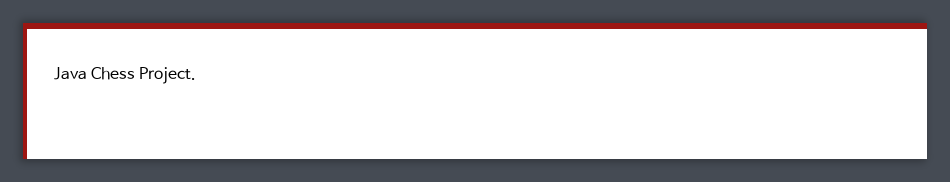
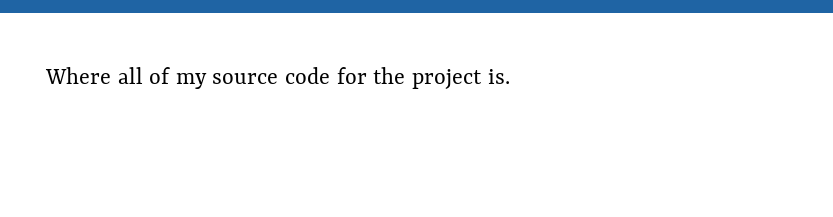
- Java Chess Project.
+ Where all of my source code for the project is.

